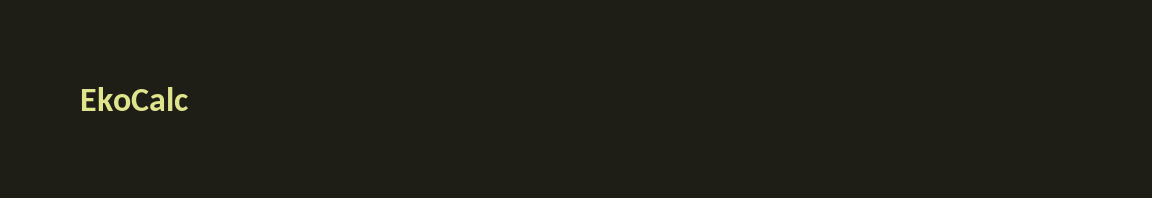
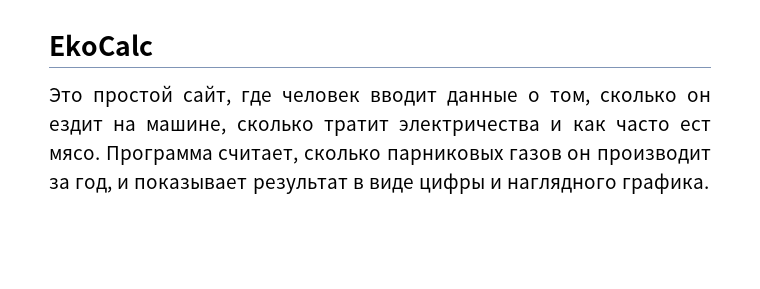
+ Это простой сайт, где человек вводит данные о том, сколько он ездит на машине, сколько тратит электричества и как часто ест мясо. Программа считает, сколько парниковых газов он производит за год, и показывает результат в виде цифры и наглядного графика.

